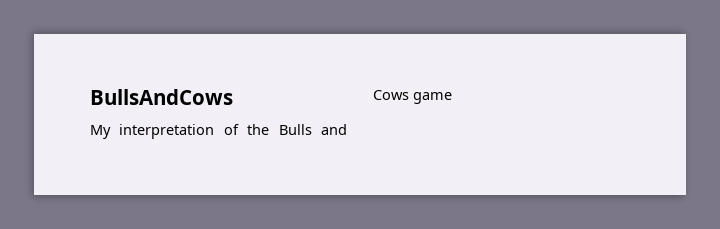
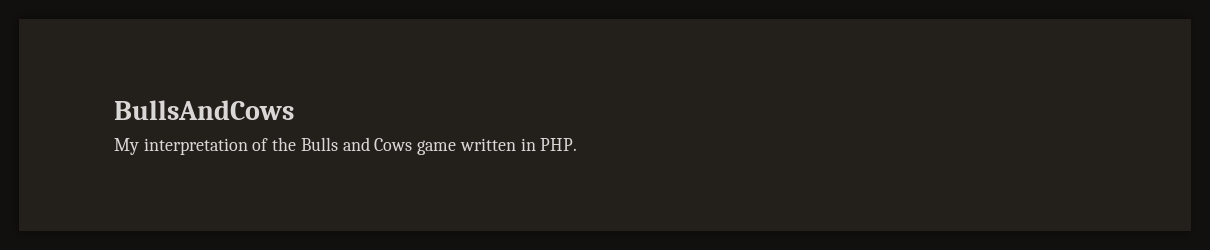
- My interpretation of the Bulls and Cows game
+ My interpretation of the Bulls and Cows game written in PHP.

